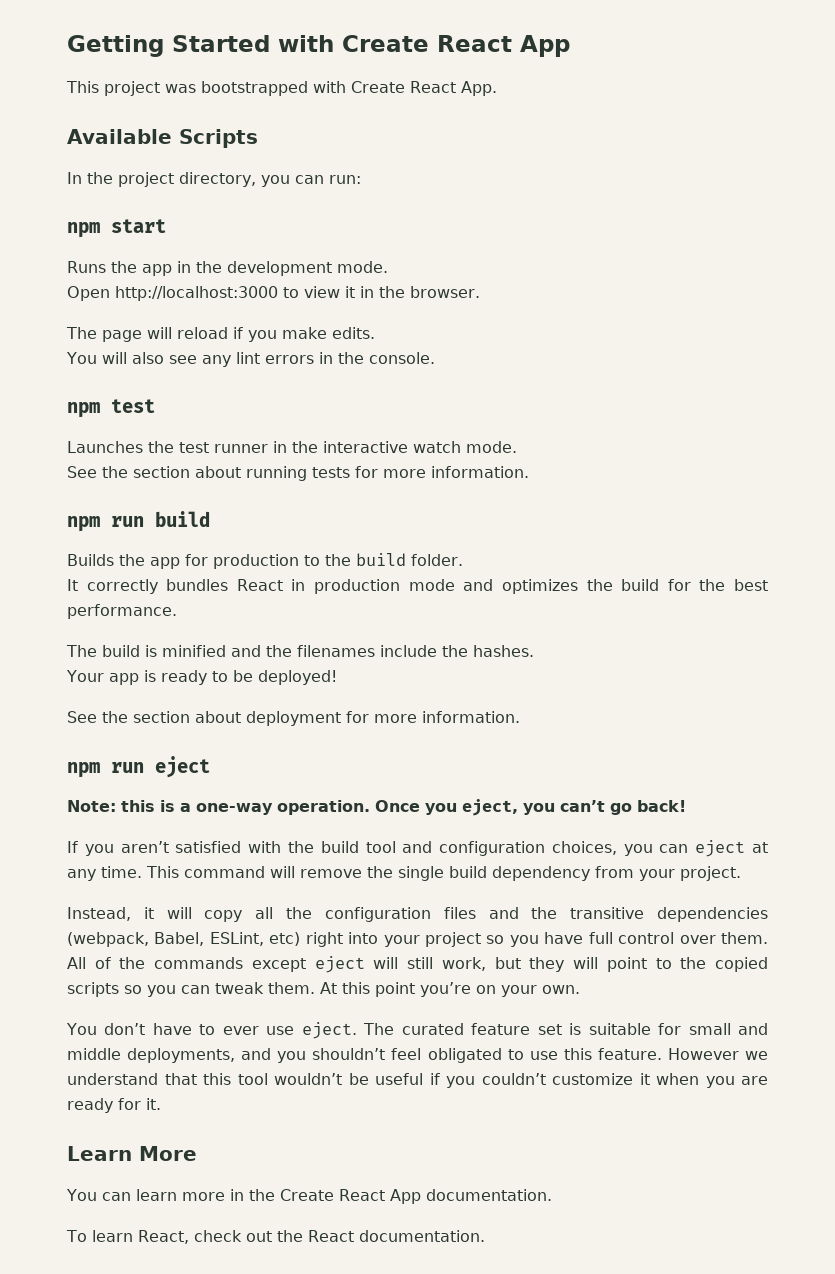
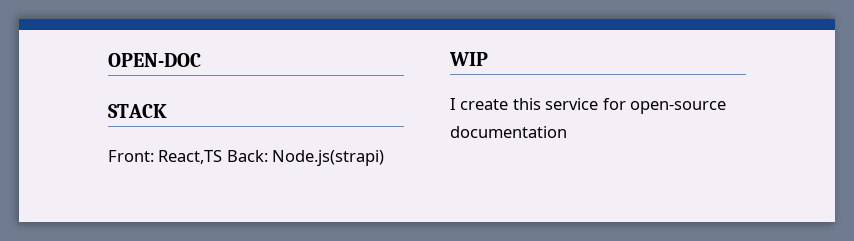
- Getting Started with Create React App
- This project was bootstrapped with Create React App.
- Available Scripts
- In the project directory, you can run:
- npm start
- Runs the app in the development mode.
- Open http://localhost:3000 to view it in the browser.
- The page will reload if you make edits.
- You will also see any lint errors in the console.
- npm test
- Launches the test runner in the interactive watch mode.
- See the section about running tests for more information.
- npm run build
- Builds the app for production to the build folder.
- It correctly bundles React in production mode and optimizes the build for the best performance.
- The build is minified and the filenames include the hashes.
- Your app is ready to be deployed!
- See the section about deployment for more information.
- npm run eject
- Note: this is a one-way operation. Once you eject, you can’t go back!
- If you aren’t satisfied with the build tool and configuration choices, you can eject at any time. This command will remove the single build dependency from your project.
- Instead, it will copy all the configuration files and the transitive dependencies (webpack, Babel, ESLint, etc) right into your project so you have full control over them. All of the commands except eject will still work, but they will point to the copied scripts so you can tweak them. At this point you’re on your own.
- You don’t have to ever use eject. The curated feature set is suitable for small and middle deployments, and you shouldn’t feel obligated to use this feature. However we understand that this tool wouldn’t be useful if you couldn’t customize it when you are ready for it.
- Learn More
- You can learn more in the Create React App documentation.
- To learn React, check out the React documentation.
+ OPEN-DOC
+ STACK
+ Front: React,TS Back: Node.js(strapi)
+ WIP
+ I create this service for open-source documentation

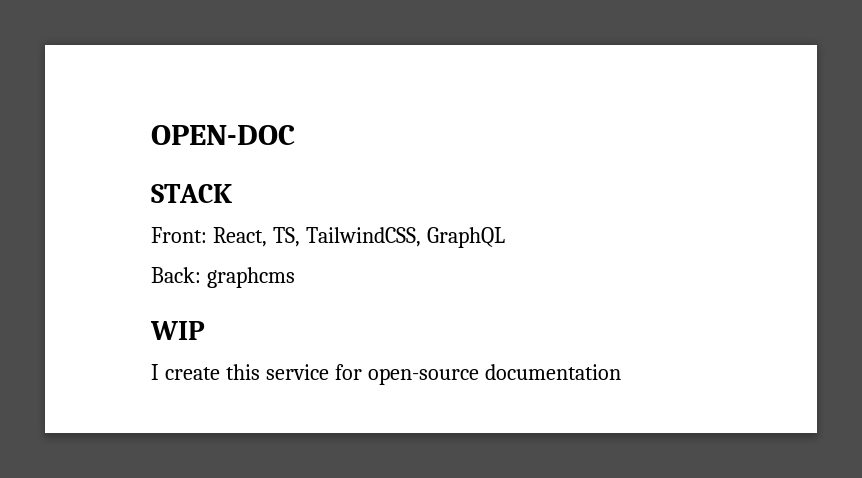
- Front: React,TS Back: Node.js(strapi)
+ Front: React, TS, TailwindCSS, GraphQL
+ Back: graphcms

